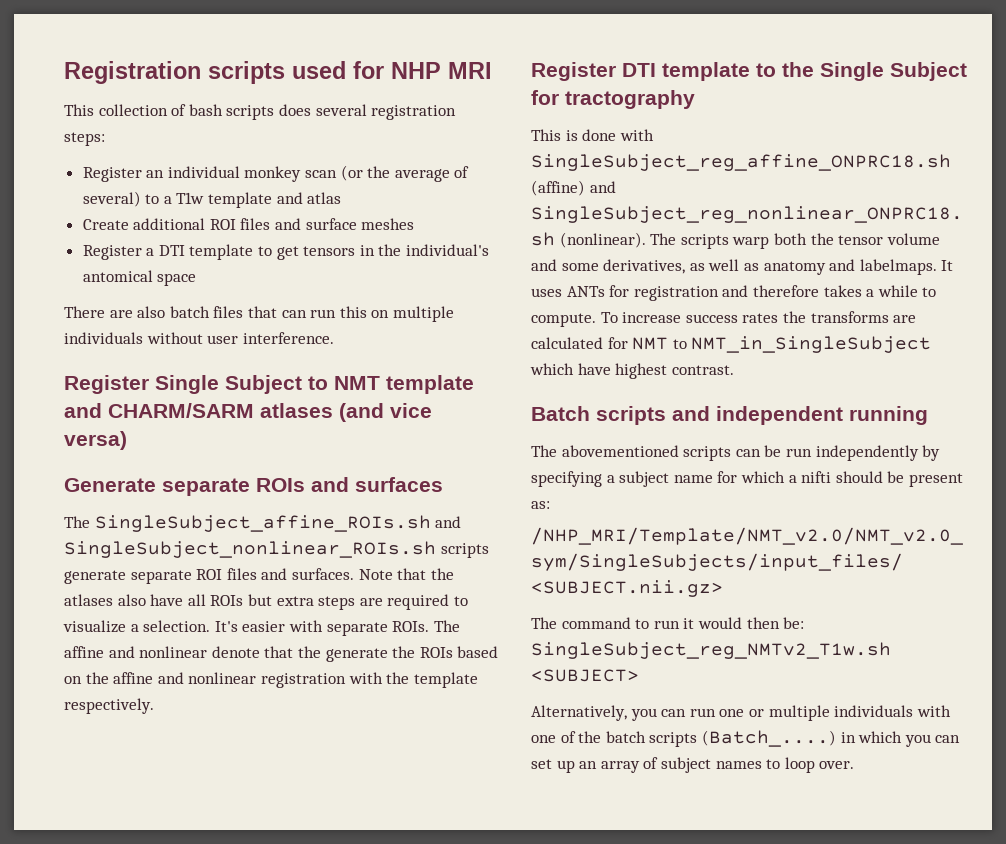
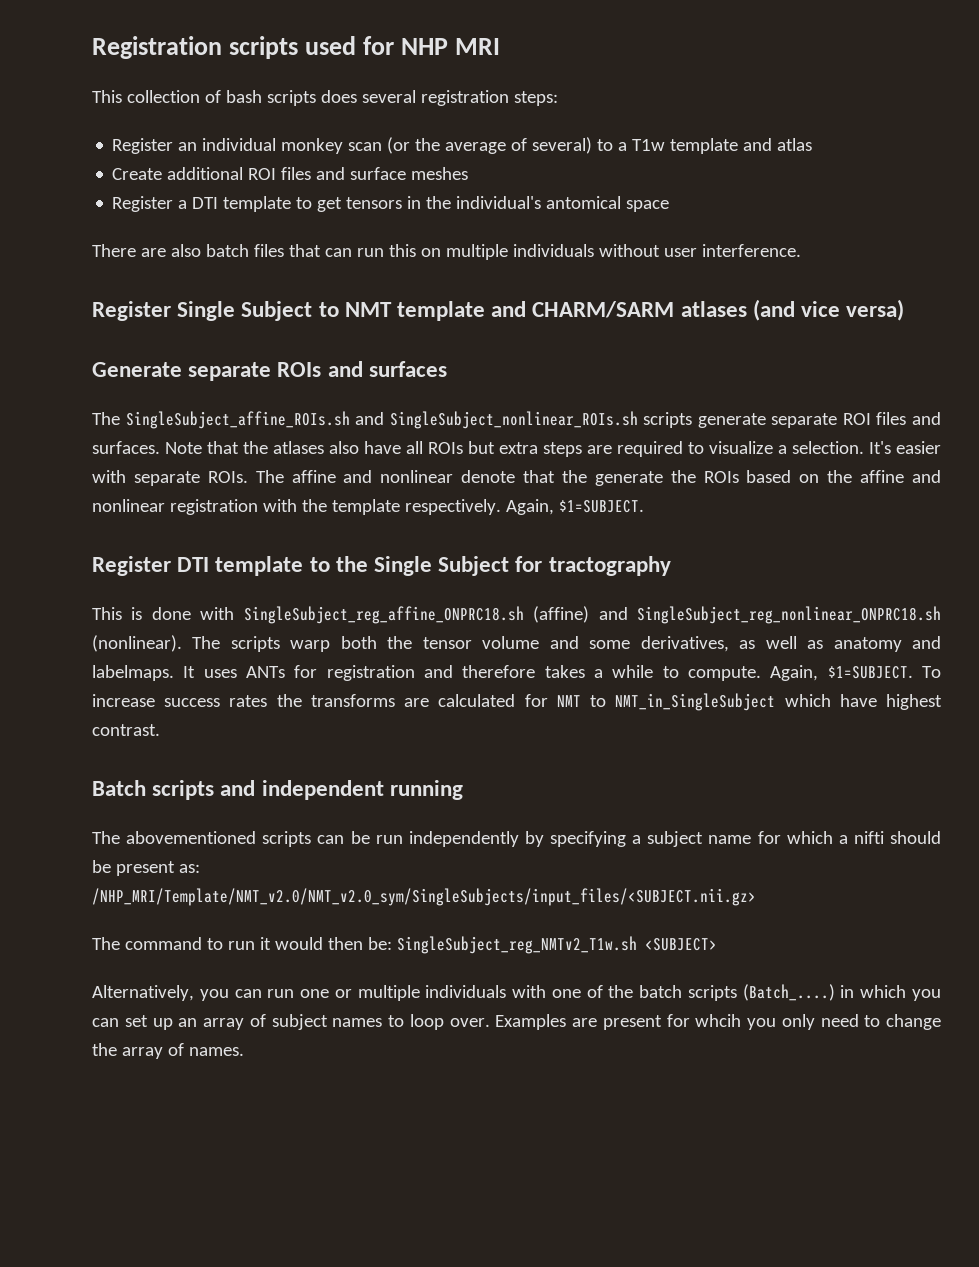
- The affine and nonlinear denote that the generate the ROIs based on the affine and nonlinear registration with the template respectively.
+ The affine and nonlinear denote that the generate the ROIs based on the affine and nonlinear registration with the template respectively. Again, $1=SUBJECT.
- It uses ANTs for registration and therefore takes a while to compute.
+ It uses ANTs for registration and therefore takes a while to compute. Again, $1=SUBJECT.
+ Examples are present for whcih you only need to change the array of names.

